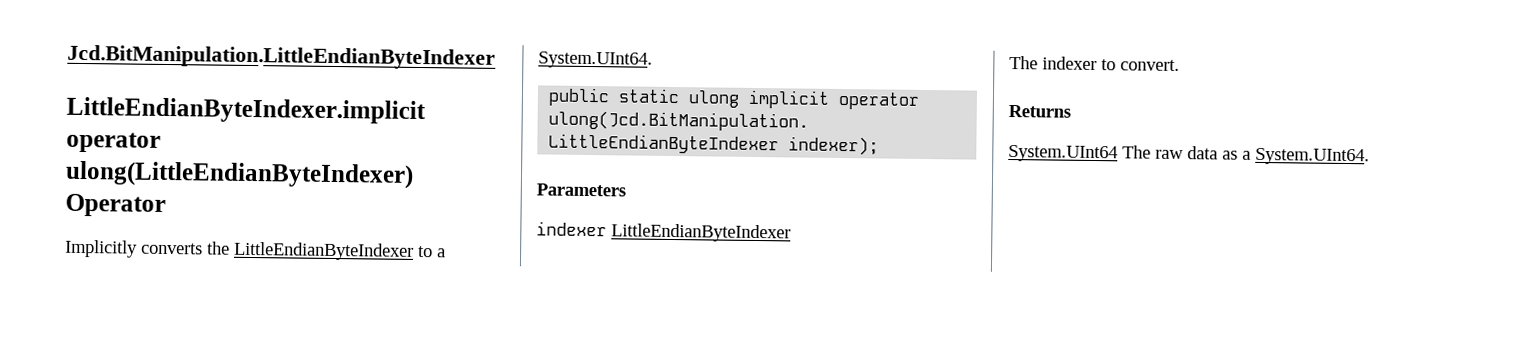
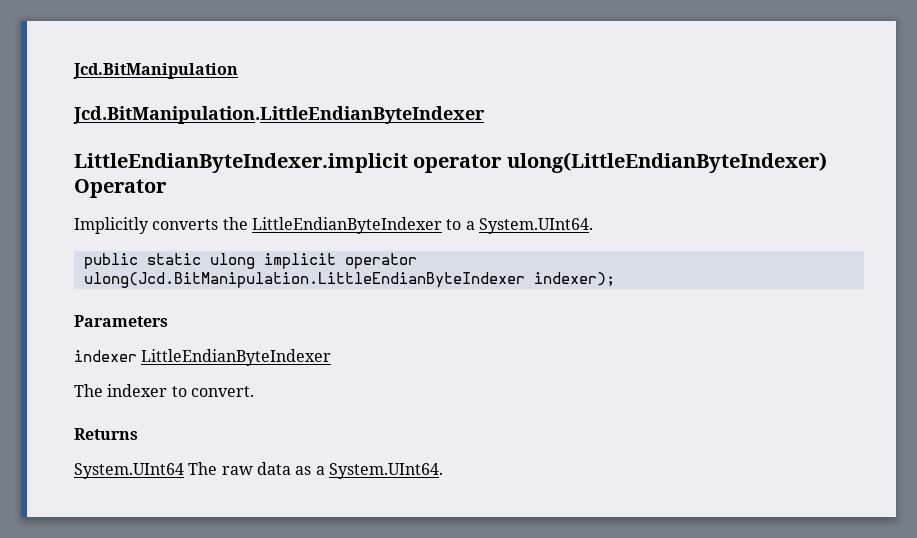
+ Jcd.BitManipulation

